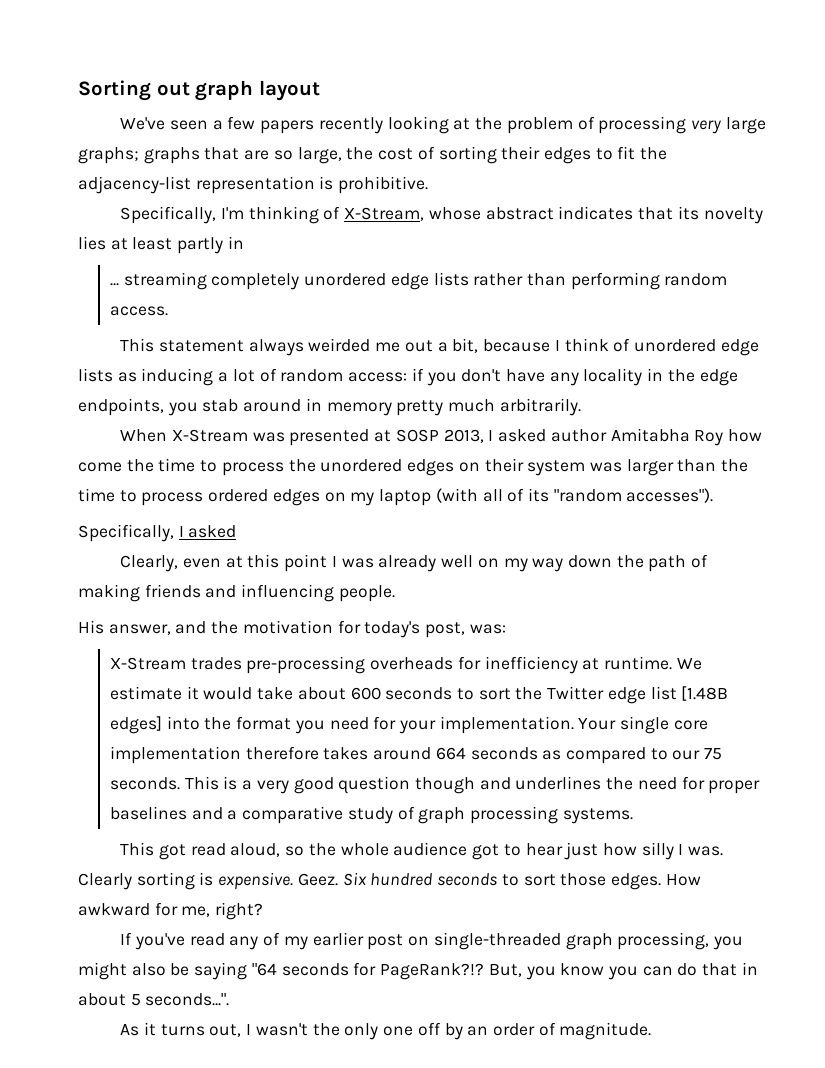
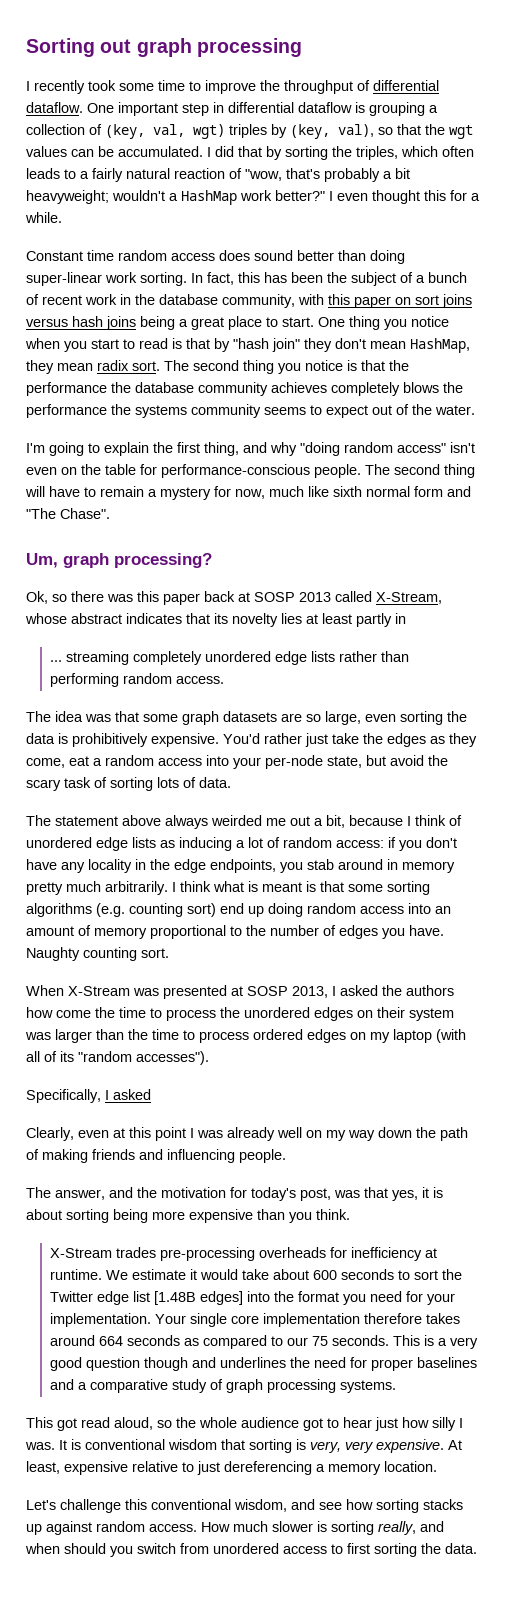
- Sorting out graph layout
- We've seen a few papers recently looking at the problem of processing very large graphs; graphs that are so large, the cost of sorting their edges to fit the adjacency-list representation is prohibitive.
- Specifically, I'm thinking of X-Stream, whose abstract indicates that its novelty lies at least partly in
+ Sorting out graph processing
+ I recently took some time to improve the throughput of differential dataflow. One important step in differential dataflow is grouping a collection of (key, val, wgt) triples by (key, val), so that the wgt values can be accumulated. I did that by sorting the triples, which often leads to a fairly natural reaction of "wow, that's probably a bit heavyweight; wouldn't a HashMap work better?" I even thought this for a while.
+ Constant time random access does sound better than doing super-linear work sorting. In fact, this has been the subject of a bunch of recent work in the database community, with this paper on sort joins versus hash joins being a great place to start. One thing you notice when you start to read is that by "hash join" they don't mean HashMap, they mean radix sort. The second thing you notice is that the performance the database community achieves completely blows the performance the systems community seems to expect out of the water.
+ I'm going to explain the first thing, and why "doing random access" isn't even on the table for performance-conscious people. The second thing will have to remain a mystery for now, much like sixth normal form and "The Chase".
+ Um, graph processing?
+ Ok, so there was this paper back at SOSP 2013 called X-Stream, whose abstract indicates that its novelty lies at least partly in
- This statement always weirded me out a bit, because I think of unordered edge lists as inducing a lot of random access: if you don't have any locality in the edge endpoints, you stab around in memory pretty much arbitrarily.
+ The idea was that some graph datasets are so large, even sorting the data is prohibitively expensive. You'd rather just take the edges as they come, eat a random access into your per-node state, but avoid the scary task of sorting lots of data.
+ The statement above always weirded me out a bit, because I think of unordered edge lists as inducing a lot of random access: if you don't have any locality in the edge endpoints, you stab around in memory pretty much arbitrarily. I think what is meant is that some sorting algorithms (e.g. counting sort) end up doing random access into an amount of memory proportional to the number of edges you have. Naughty counting sort.
- When X-Stream was presented at SOSP 2013, I asked author Amitabha Roy how come the time to process the unordered edges on their system was larger than the time to process ordered edges on my laptop (with all of its "random accesses").
+ When X-Stream was presented at SOSP 2013, I asked the authors how come the time to process the unordered edges on their system was larger than the time to process ordered edges on my laptop (with all of its "random accesses").
- His answer, and the motivation for today's post, was:
+ The answer, and the motivation for today's post, was that yes, it is about sorting being more expensive than you think.
- Clearly sorting is expensive. Geez. Six hundred seconds to sort those edges. How awkward for me, right?
- If you've read any of my earlier post on single-threaded graph processing, you might also be saying "64 seconds for PageRank?!? But, you know you can do that in about 5 seconds...".
- As it turns out, I wasn't the only one off by an order of magnitude.
+ It is conventional wisdom that sorting is very, very expensive. At least, expensive relative to just dereferencing a memory location.
+ Let's challenge this conventional wisdom, and see how sorting stacks up against random access. How much slower is sorting really, and when should you switch from unordered access to first sorting the data.

